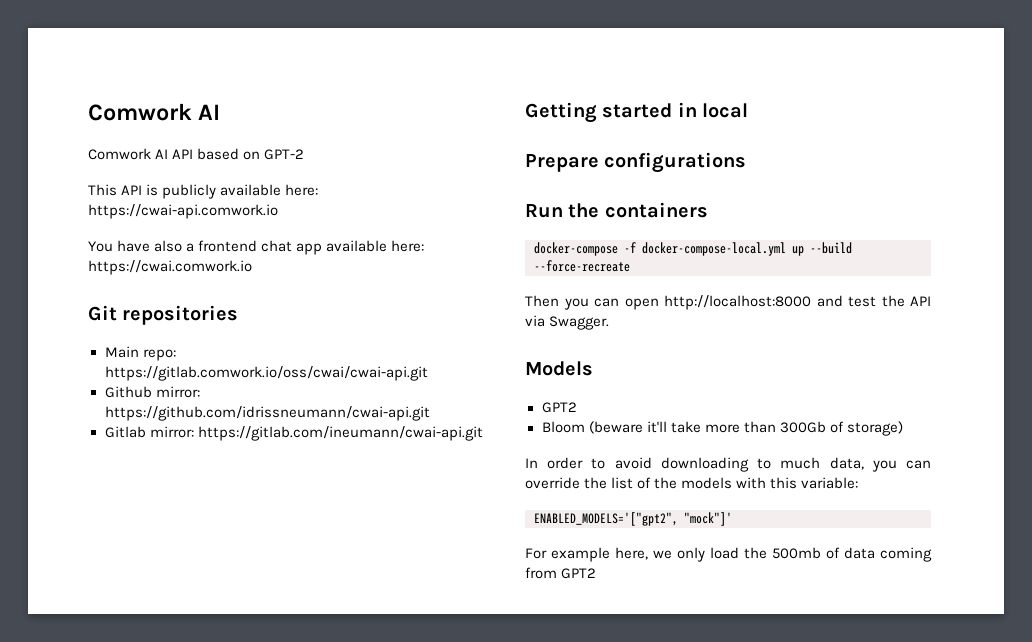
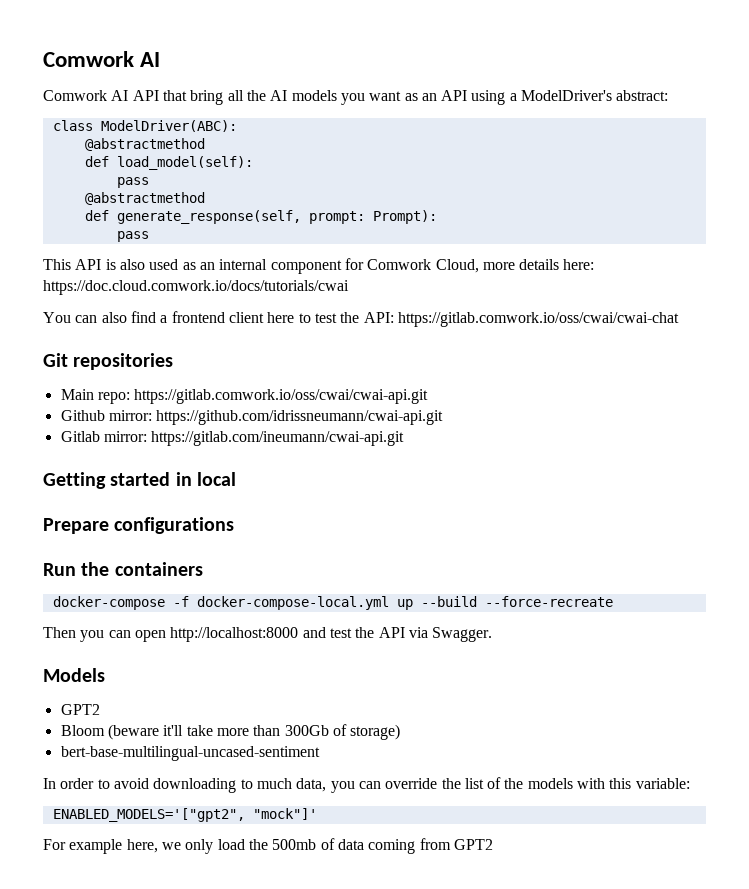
- Comwork AI API based on GPT-2
- This API is publicly available here: https://cwai-api.comwork.io
- You have also a frontend chat app available here: https://cwai.comwork.io
+ Comwork AI API that bring all the AI models you want as an API using a ModelDriver's abstract:
+ class ModelDriver(ABC):
+ @abstractmethod
+ def load_model(self):
+ pass
+ @abstractmethod
+ def generate_response(self, prompt: Prompt):
+ pass
+ This API is also used as an internal component for Comwork Cloud, more details here: https://doc.cloud.comwork.io/docs/tutorials/cwai
+ You can also find a frontend client here to test the API: https://gitlab.comwork.io/oss/cwai/cwai-chat
+ bert-base-multilingual-uncased-sentiment

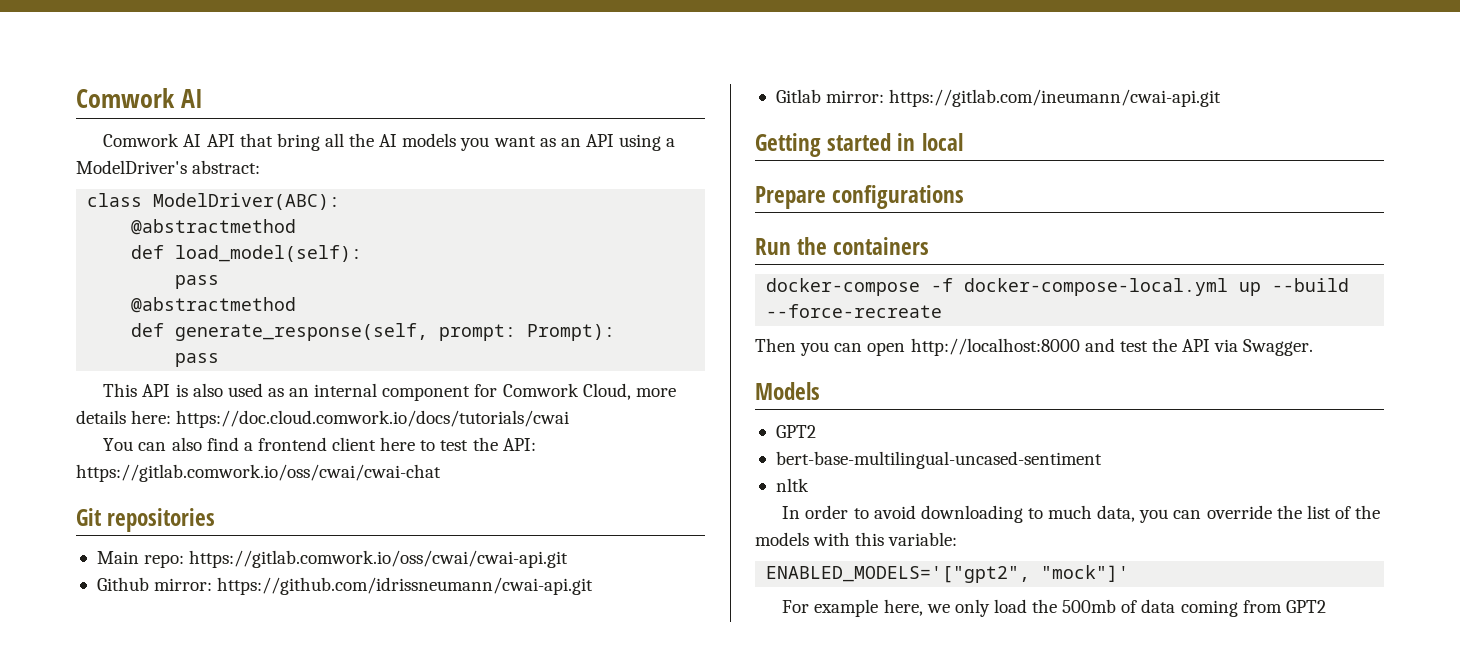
- Bloom (beware it'll take more than 300Gb of storage)
  bert-base-multilingual-uncased-sentiment
+ nltk

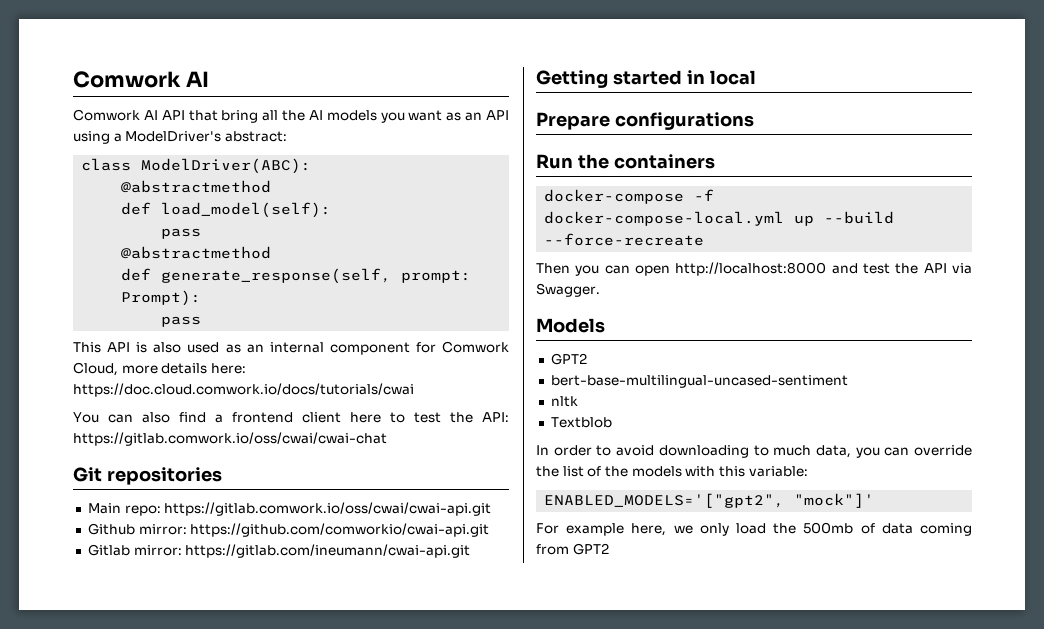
- Github mirror: https://github.com/idrissneumann/cwai-api.git
+ Github mirror: https://github.com/comworkio/cwai-api.git
+ Textblob

